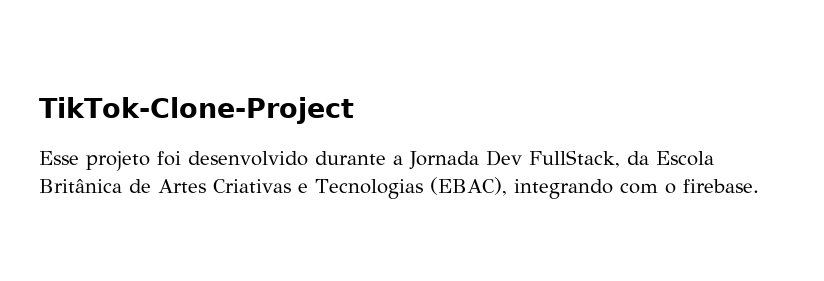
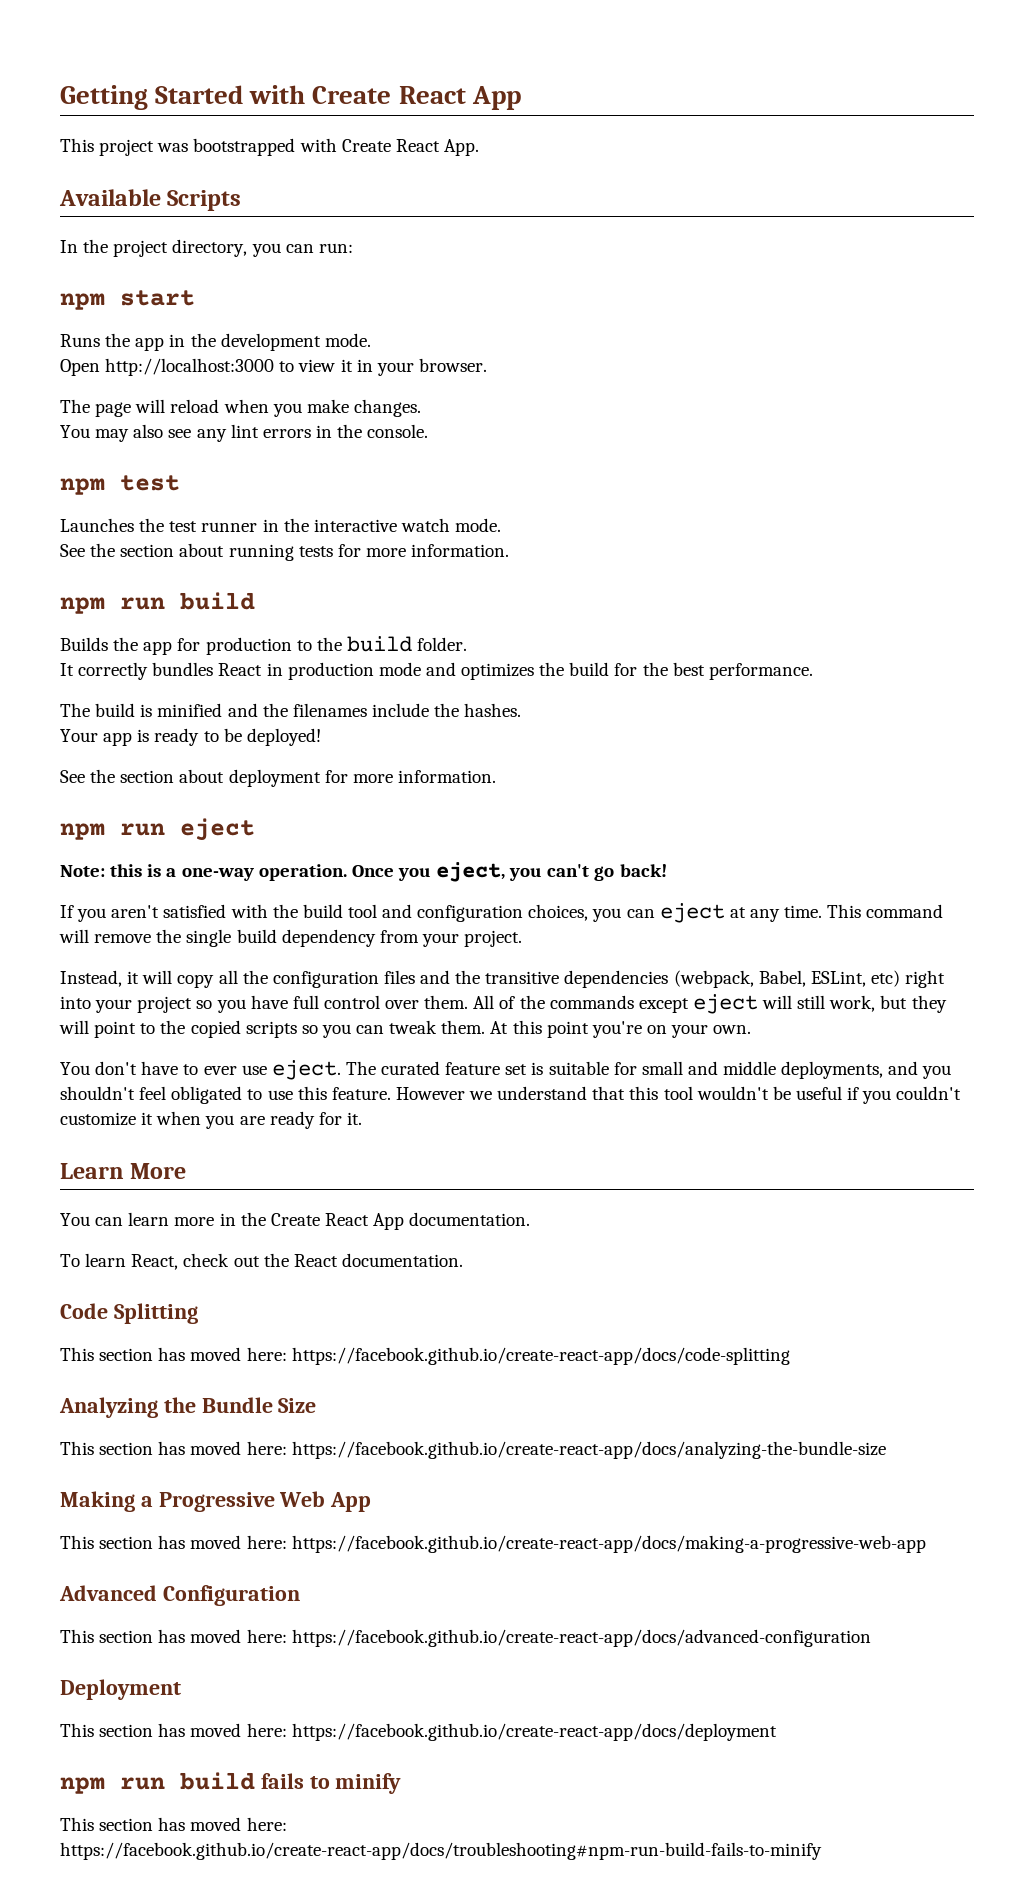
- TikTok-Clone-Project
- Esse projeto foi desenvolvido durante a Jornada Dev FullStack, da Escola Britânica de Artes Criativas e Tecnologias (EBAC), integrando com o firebase.
+ Getting Started with Create React App
+ This project was bootstrapped with Create React App.
+ Available Scripts
+ In the project directory, you can run:
+ npm start
+ Runs the app in the development mode.
+ Open http://localhost:3000 to view it in your browser.
+ The page will reload when you make changes.
+ You may also see any lint errors in the console.
+ npm test
+ Launches the test runner in the interactive watch mode.
+ See the section about running tests for more information.
+ npm run build
+ Builds the app for production to the build folder.
+ It correctly bundles React in production mode and optimizes the build for the best performance.
+ The build is minified and the filenames include the hashes.
+ Your app is ready to be deployed!
+ See the section about deployment for more information.
+ npm run eject
+ Note: this is a one-way operation. Once you eject, you can't go back!
+ If you aren't satisfied with the build tool and configuration choices, you can eject at any time. This command will remove the single build dependency from your project.
+ Instead, it will copy all the configuration files and the transitive dependencies (webpack, Babel, ESLint, etc) right into your project so you have full control over them. All of the commands except eject will still work, but they will point to the copied scripts so you can tweak them. At this point you're on your own.
+ You don't have to ever use eject. The curated feature set is suitable for small and middle deployments, and you shouldn't feel obligated to use this feature. However we understand that this tool wouldn't be useful if you couldn't customize it when you are ready for it.
+ Learn More
+ You can learn more in the Create React App documentation.
+ To learn React, check out the React documentation.
+ Code Splitting
+ This section has moved here: https://facebook.github.io/create-react-app/docs/code-splitting
+ Analyzing the Bundle Size
+ This section has moved here: https://facebook.github.io/create-react-app/docs/analyzing-the-bundle-size
+ Making a Progressive Web App
+ This section has moved here: https://facebook.github.io/create-react-app/docs/making-a-progressive-web-app
+ Advanced Configuration
+ This section has moved here: https://facebook.github.io/create-react-app/docs/advanced-configuration
+ Deployment
+ This section has moved here: https://facebook.github.io/create-react-app/docs/deployment
+ npm run build fails to minify
+ This section has moved here: https://facebook.github.io/create-react-app/docs/troubleshooting#npm-run-build-fails-to-minify

